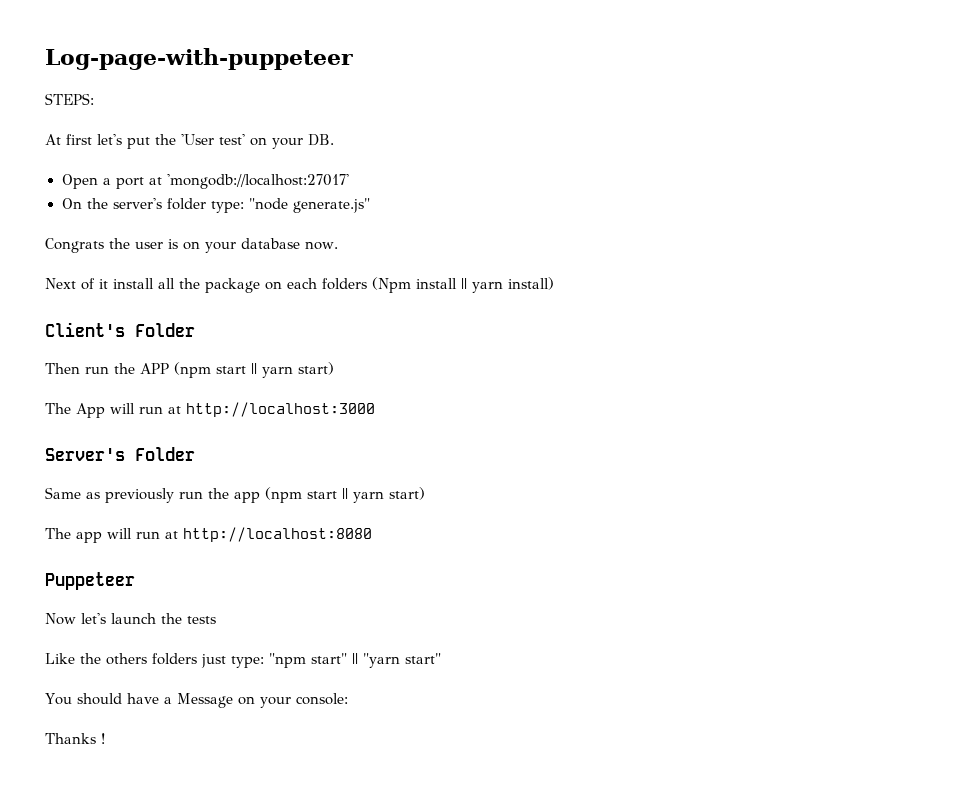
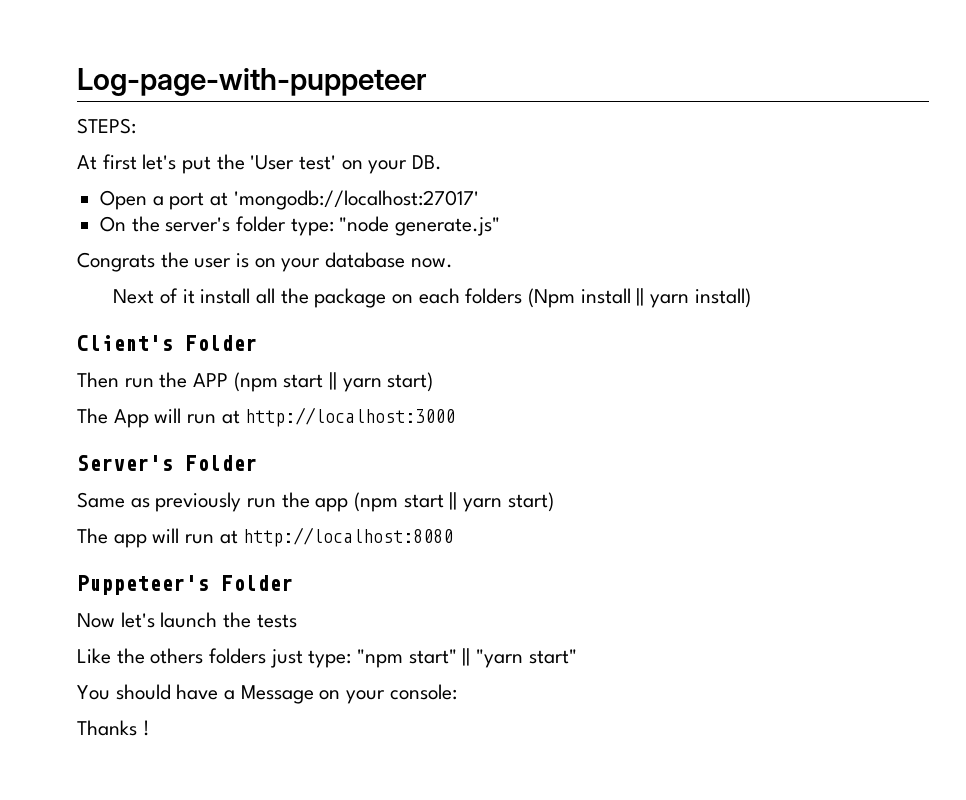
- Puppeteer
+ Puppeteer's Folder

